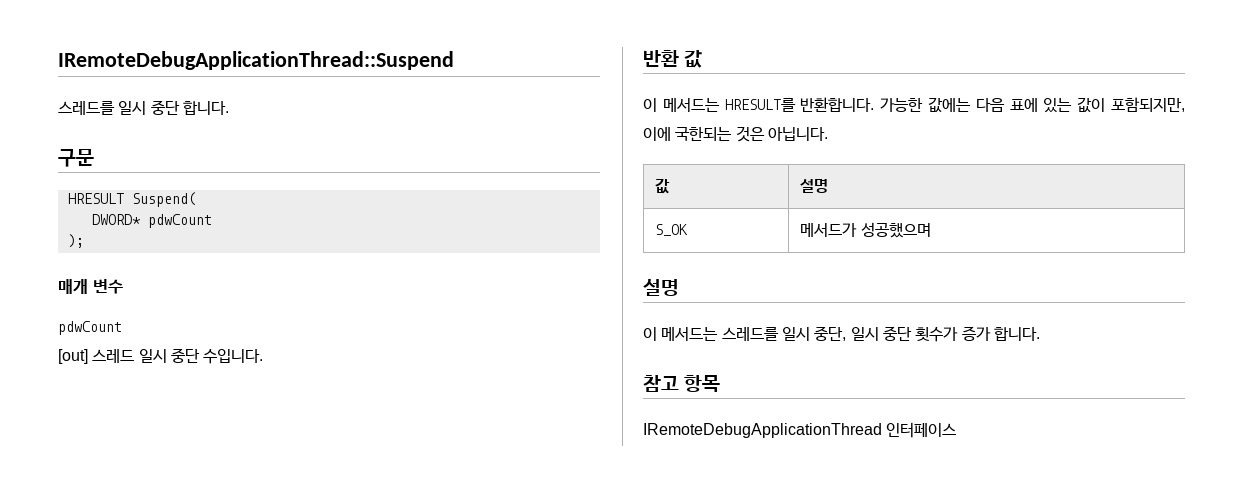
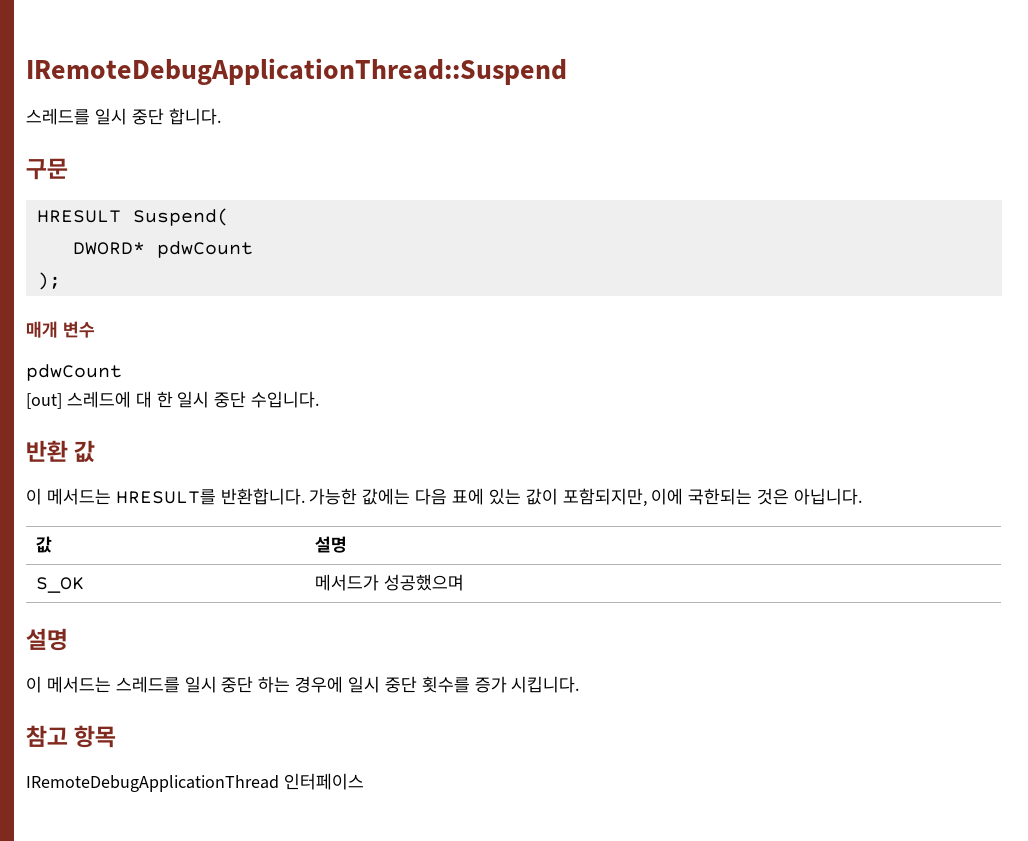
- [out] 스레드 일시 중단 수입니다.
+ [out] 스레드에 대 한 일시 중단 수입니다.
- 이 메서드는 스레드를 일시 중단, 일시 중단 횟수가 증가 합니다.
+ 이 메서드는 스레드를 일시 중단 하는 경우에 일시 중단 횟수를 증가 시킵니다.

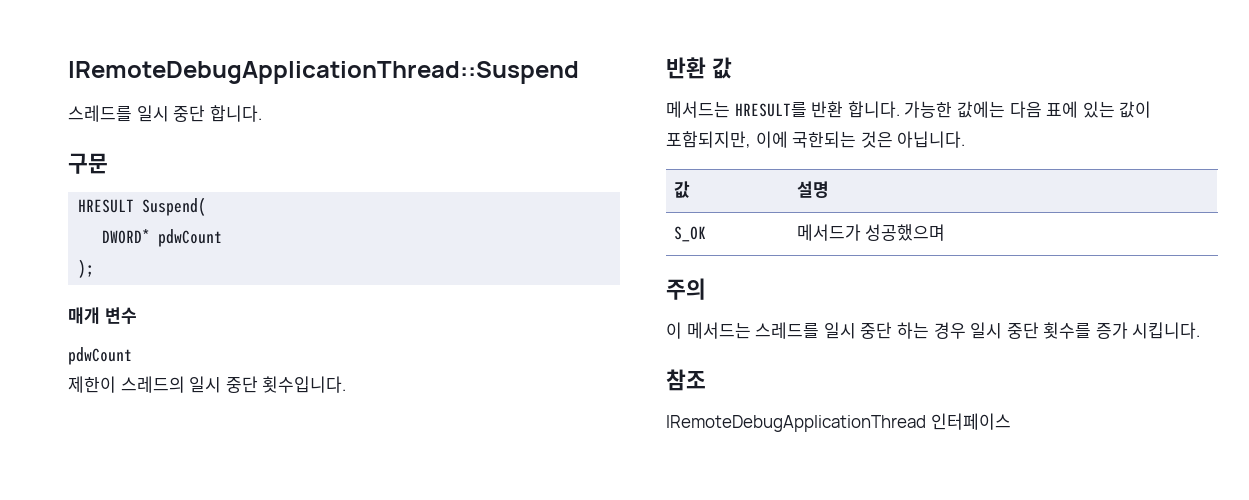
- [out] 스레드에 대 한 일시 중단 수입니다.
+ 제한이 스레드의 일시 중단 횟수입니다.
- 이 메서드는 HRESULT를 반환합니다.
+ 메서드는 HRESULT를 반환 합니다.
  S_OK | 메서드가 성공했으며
- 설명
+ 주의
- 이 메서드는 스레드를 일시 중단 하는 경우에 일시 중단 횟수를 증가 시킵니다.
+ 이 메서드는 스레드를 일시 중단 하는 경우 일시 중단 횟수를 증가 시킵니다.
- 참고 항목
+ 참조

